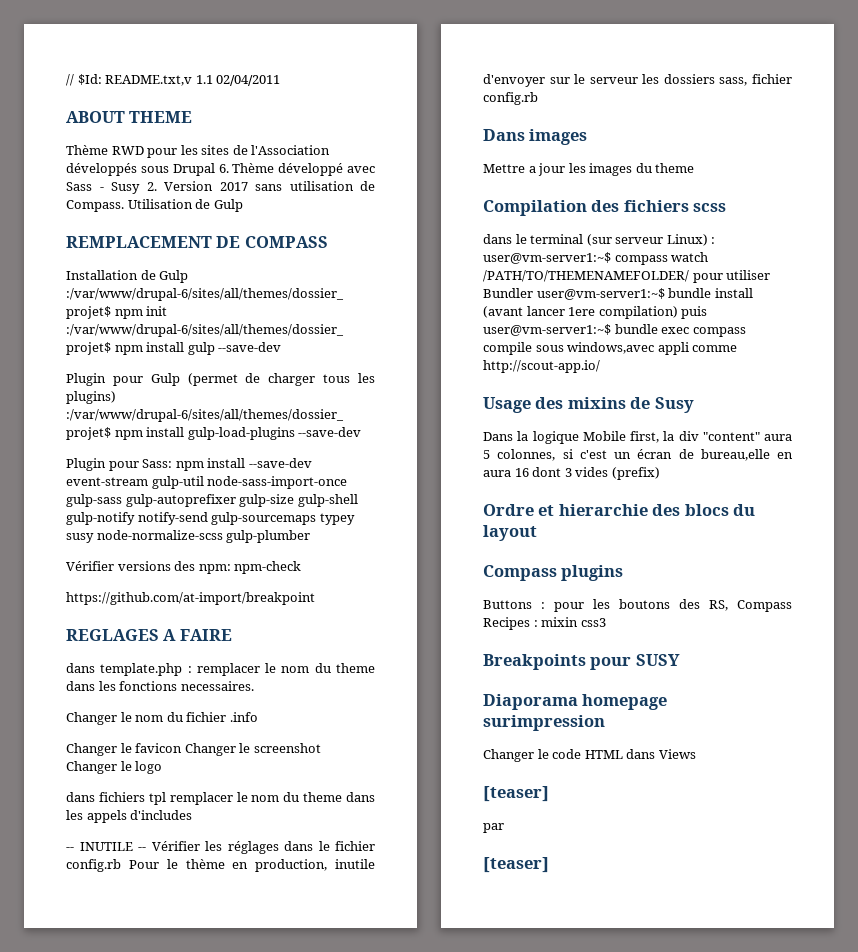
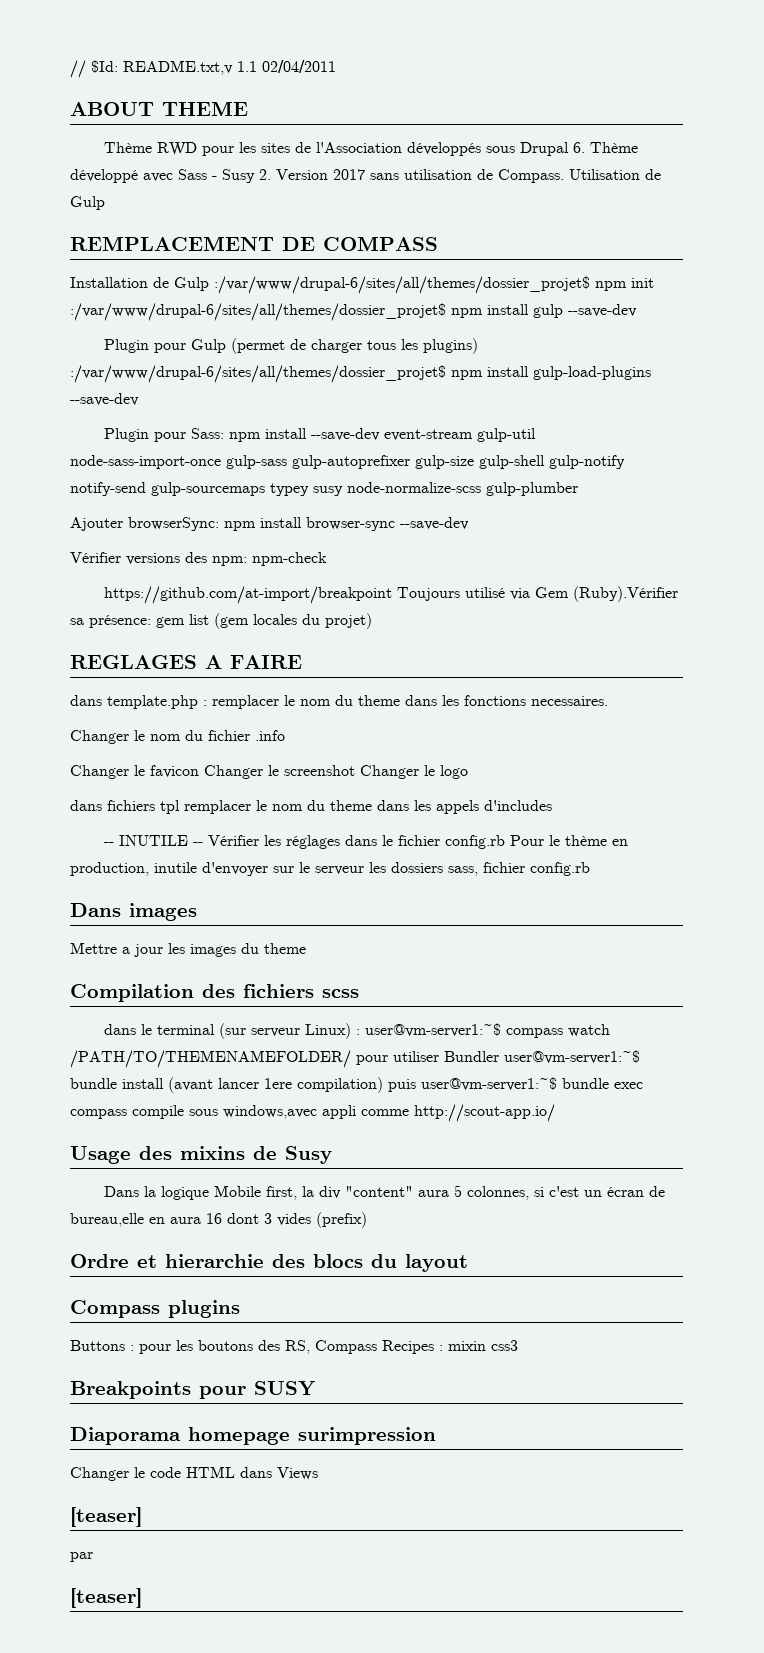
+ Ajouter browserSync: npm install browser-sync --save-dev
- https://github.com/at-import/breakpoint
+ https://github.com/at-import/breakpoint Toujours utilisé via Gem (Ruby).Vérifier sa présence: gem list (gem locales du projet)

